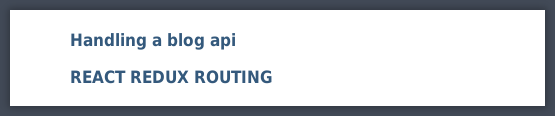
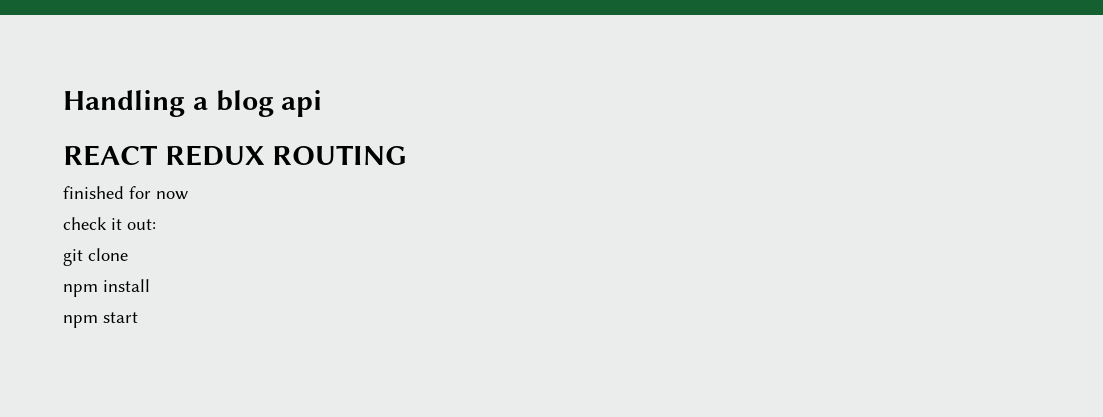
+ finished for now
+ check it out:
+ git clone
+ npm install
+ npm start

